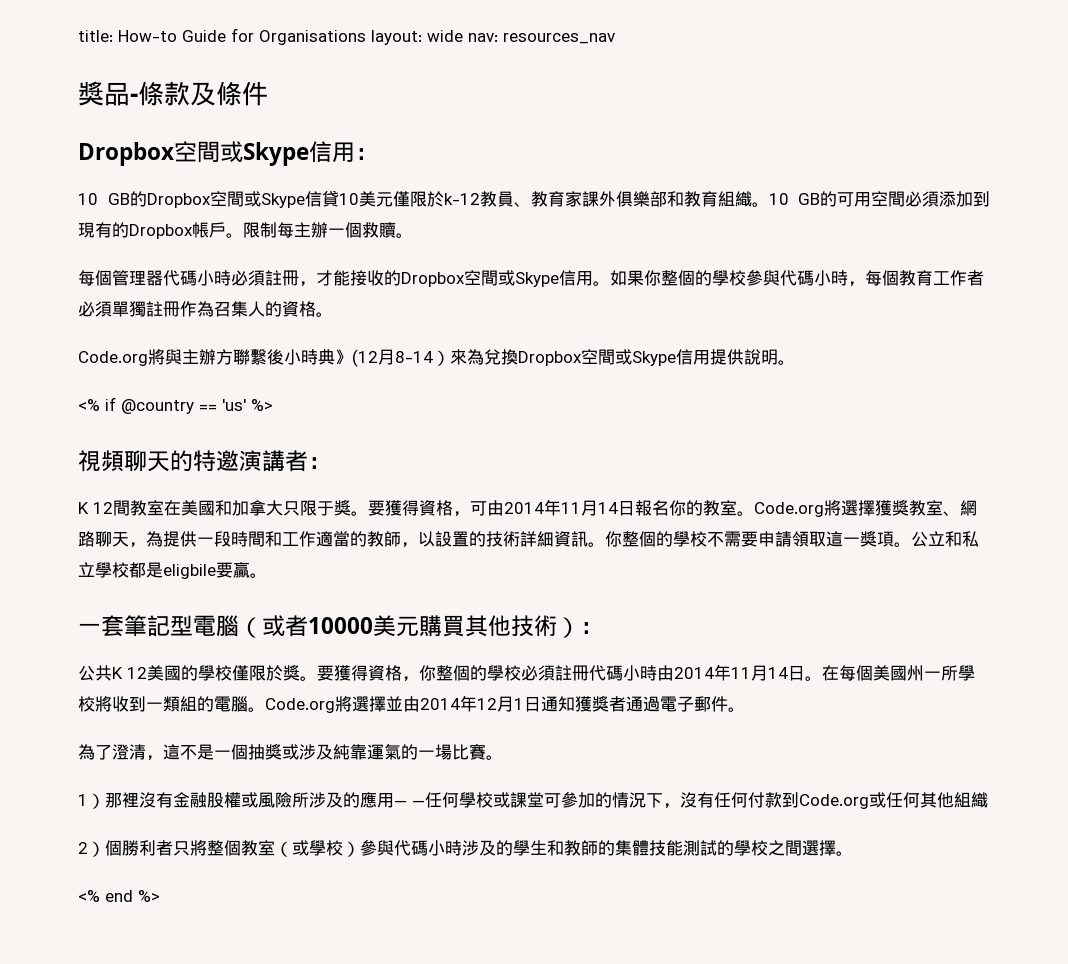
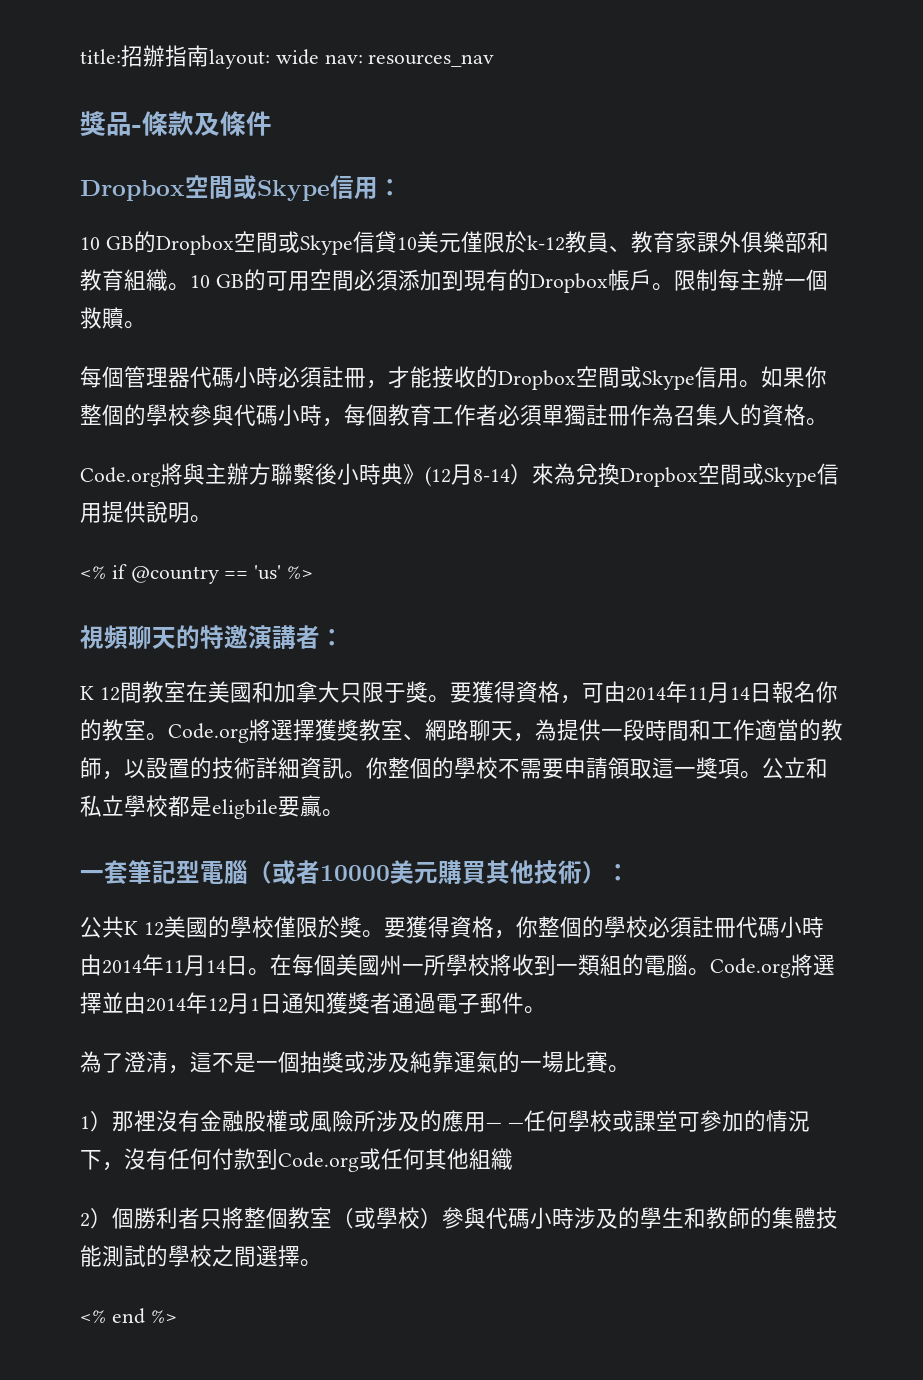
- title: How-to Guide for Organisations layout: wide nav: resources_nav
+ title:招辦指南layout: wide nav: resources_nav

